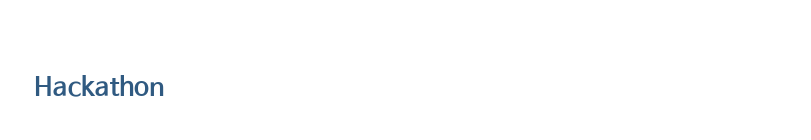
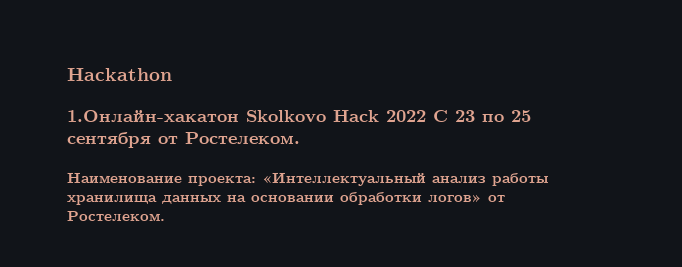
+ 1.Онлайн-хакатон Skolkovo Hack 2022 С 23 по 25 сентября от Ростелеком.
+ Наименование проекта: «Интеллектуальный анализ работы хранилища данных на основании обработки логов» от Ростелеком.

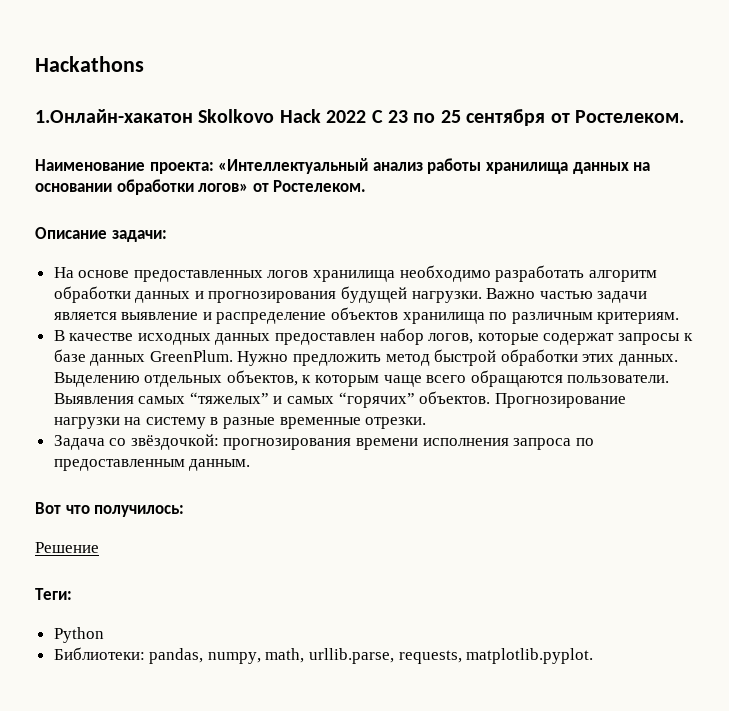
- Hackathon
+ Hackathons
+ Описание задачи:
+ На основе предоставленных логов хранилища необходимо разработать алгоритм обработки данных и прогнозирования будущей нагрузки. Важно частью задачи является выявление и распределение объектов хранилища по различным критериям.
+ В качестве исходных данных предоставлен набор логов, которые содержат запросы к базе данных GreenPlum. Нужно предложить метод быстрой обработки этих данных. Выделению отдельных объектов, к которым чаще всего обращаются пользователи. Выявления самых “тяжелыx” и самых “горячих” объектов. Прогнозирование нагрузки на систему в разные временные отрезки.
+ Задача со звёздочкой: прогнозирования времени исполнения запроса по предоставленным данным.
+ Вот что получилось:
+ Решение
+ Теги:
+ Python
+ Библиотеки: pandas, numpy, math, urllib.parse, requests, matplotlib.pyplot.

